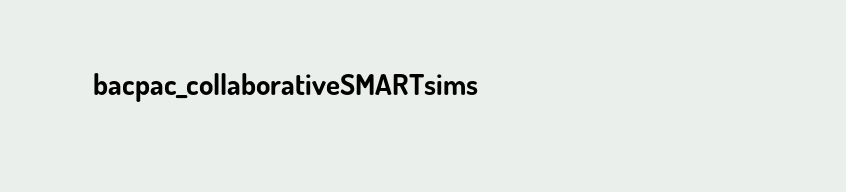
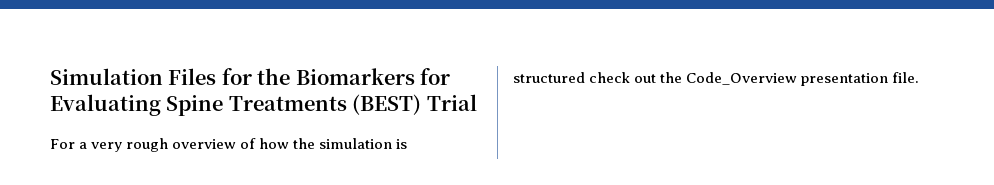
- bacpac_collaborativeSMARTsims
+ Simulation Files for the Biomarkers for Evaluating Spine Treatments (BEST) Trial
+ For a very rough overview of how the simulation is structured check out the Code_Overview presentation file.

